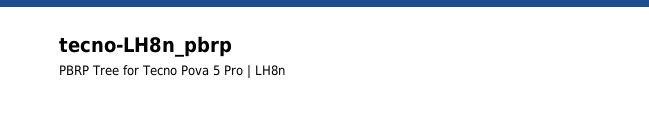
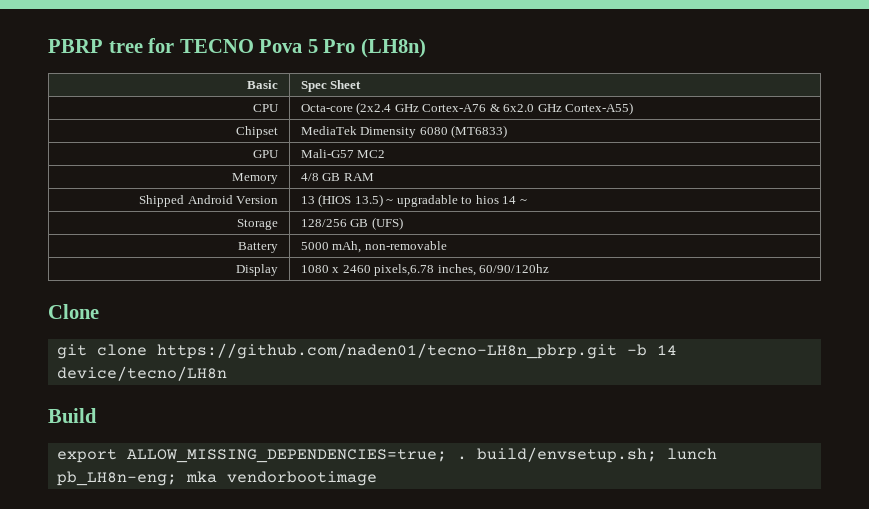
- tecno-LH8n_pbrp
- PBRP Tree for Tecno Pova 5 Pro | LH8n
+ PBRP tree for TECNO Pova 5 Pro (LH8n)
+ Basic | Spec Sheet
+ CPU | Octa-core (2x2.4 GHz Cortex-A76 & 6x2.0 GHz Cortex-A55)
+ Chipset | MediaTek Dimensity 6080 (MT6833)
+ GPU | Mali-G57 MC2
+ Memory | 4/8 GB RAM
+ Shipped Android Version | 13 (HIOS 13.5) ~ upgradable to hios 14 ~
+ Storage | 128/256 GB (UFS)
+ Battery | 5000 mAh, non-removable
+ Display | 1080 x 2460 pixels,6.78 inches, 60/90/120hz
+ Clone
+ git clone https://github.com/naden01/tecno-LH8n_pbrp.git -b 14 device/tecno/LH8n
+ Build
+ export ALLOW_MISSING_DEPENDENCIES=true; . build/envsetup.sh; lunch pb_LH8n-eng; mka vendorbootimage

